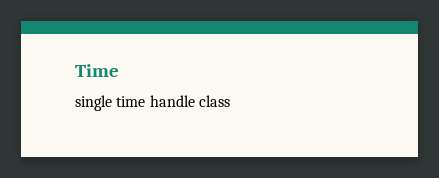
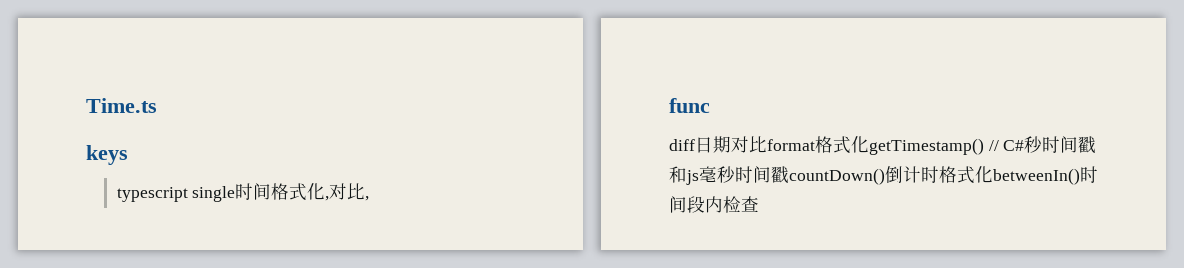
- Time
- single time handle class
+ Time.ts
+ keys
+ typescript single时间格式化,对比,
+ func
+ diff日期对比format格式化getTimestamp() // C#秒时间戳和js毫秒时间戳countDown()倒计时格式化betweenIn()时间段内检查

